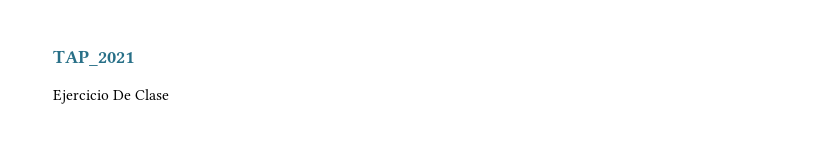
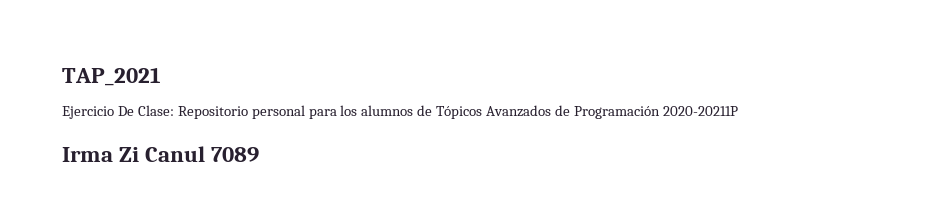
- Ejercicio De Clase
+ Ejercicio De Clase: Repositorio personal para los alumnos de Tópicos Avanzados de Programación 2020-20211P
+ Irma Zi Canul 7089

